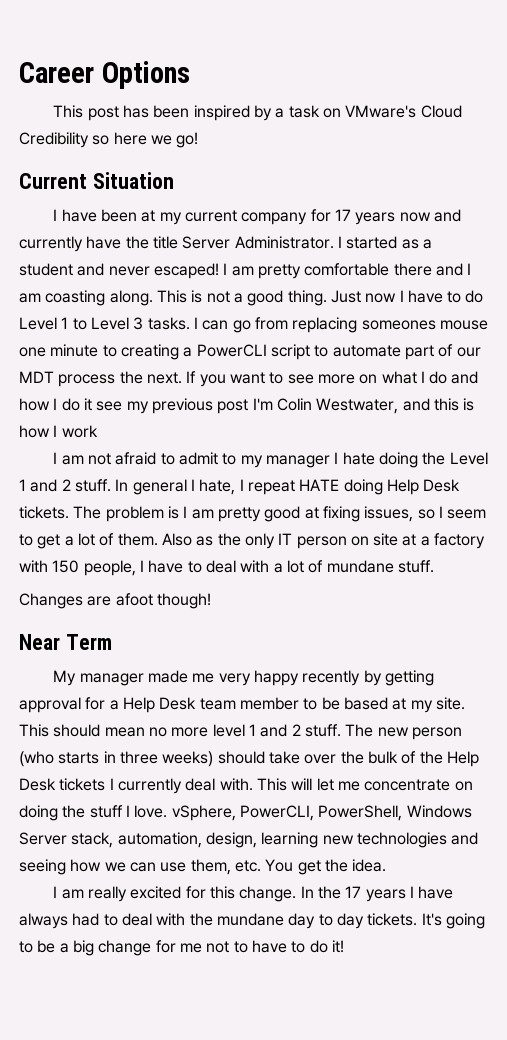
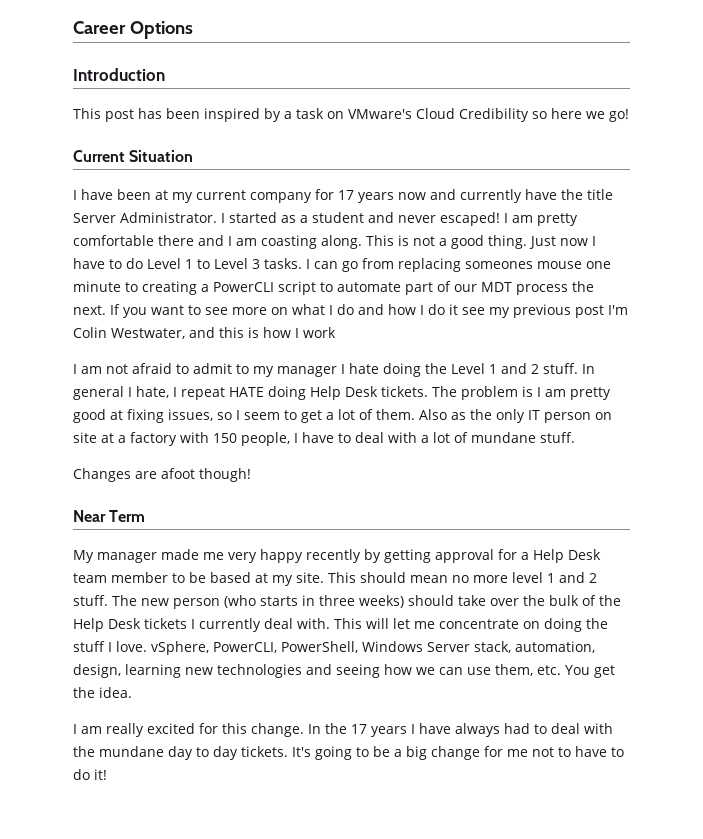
+ Introduction

